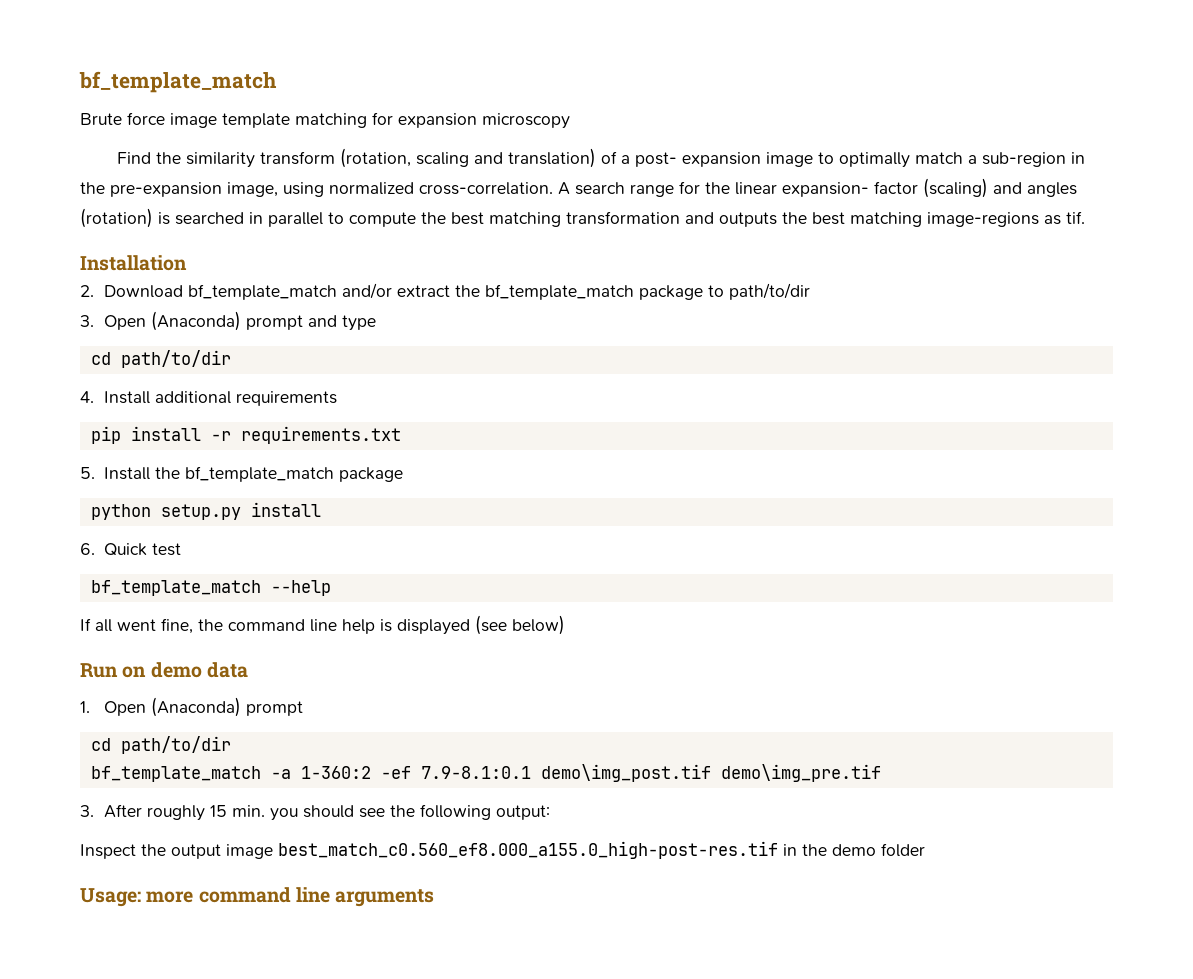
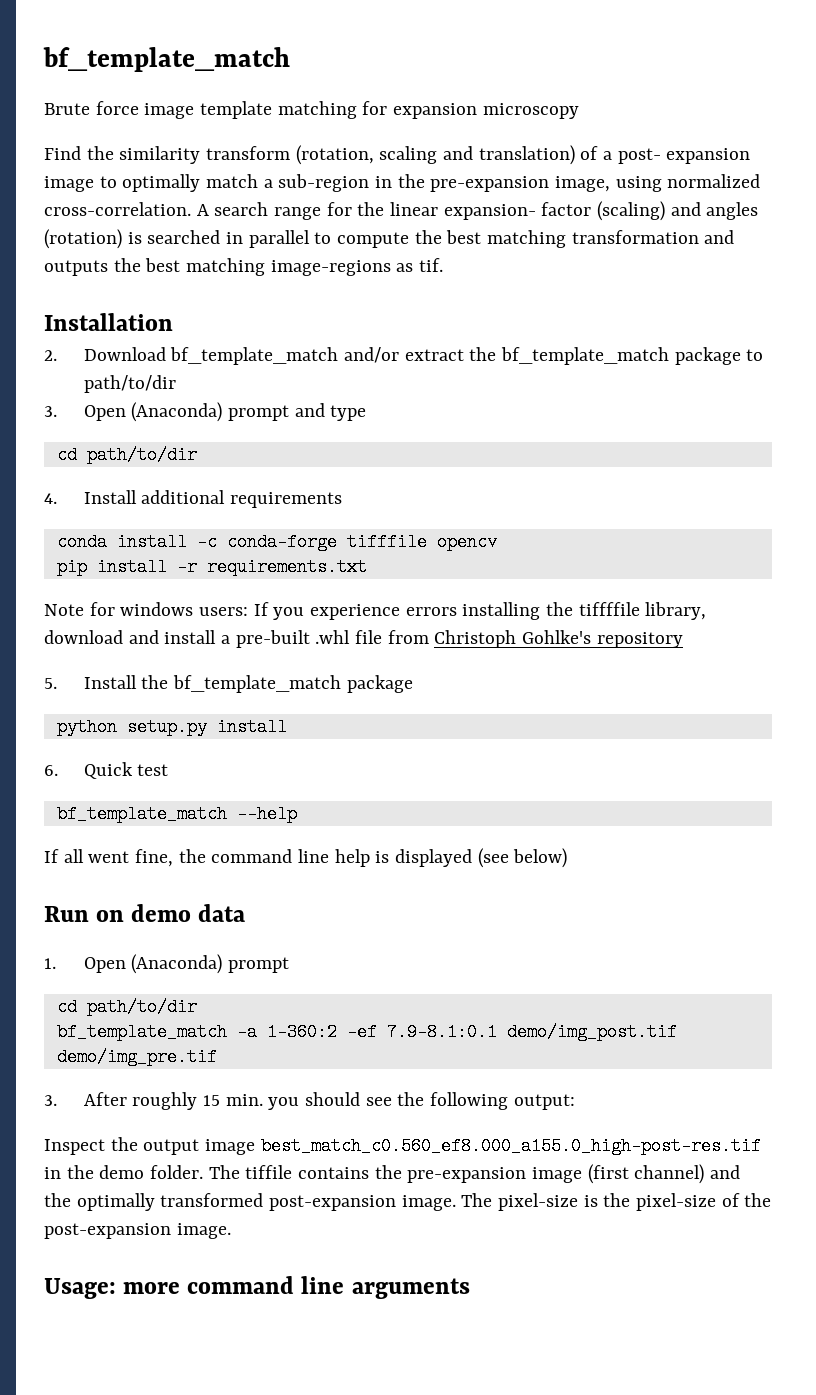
+ conda install -c conda-forge tifffile opencv
  pip install -r requirements.txt
+ Note for windows users: If you experience errors installing the tiffffile library, download and install a pre-built .whl file from Christoph Gohlke's repository
- bf_template_match -a 1-360:2 -ef 7.9-8.1:0.1 demo\img_post.tif demo\img_pre.tif
+ bf_template_match -a 1-360:2 -ef 7.9-8.1:0.1 demo/img_post.tif demo/img_pre.tif
- Inspect the output image best_match_c0.560_ef8.000_a155.0_high-post-res.tif in the demo folder
+ Inspect the output image best_match_c0.560_ef8.000_a155.0_high-post-res.tif in the demo folder. The tiffile contains the pre-expansion image (first channel) and the optimally transformed post-expansion image. The pixel-size is the pixel-size of the post-expansion image.

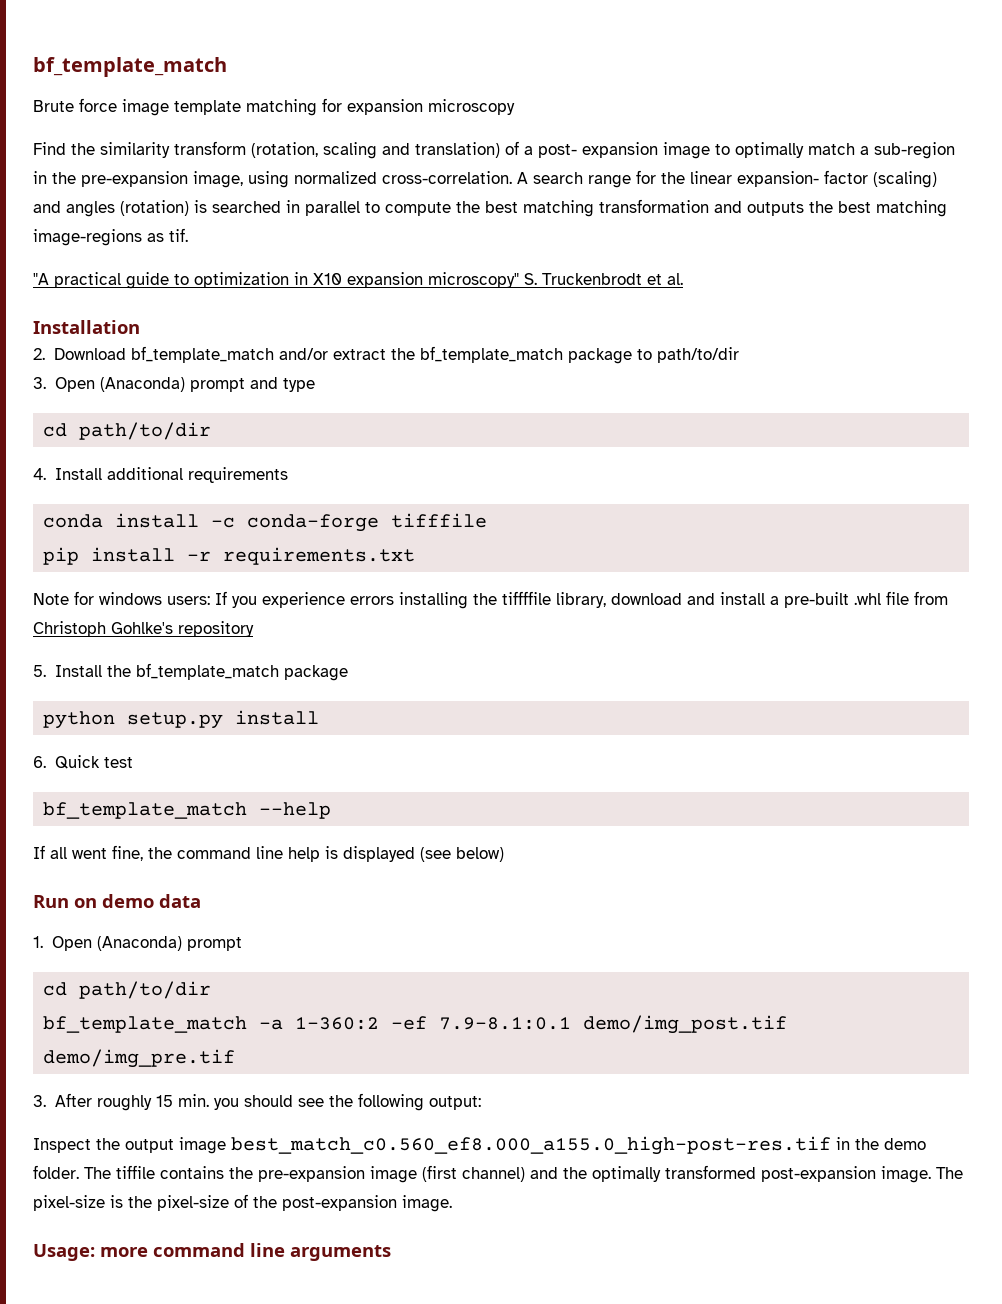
+ "A practical guide to optimization in X10 expansion microscopy" S. Truckenbrodt et al.
- conda install -c conda-forge tifffile opencv
+ conda install -c conda-forge tifffile

